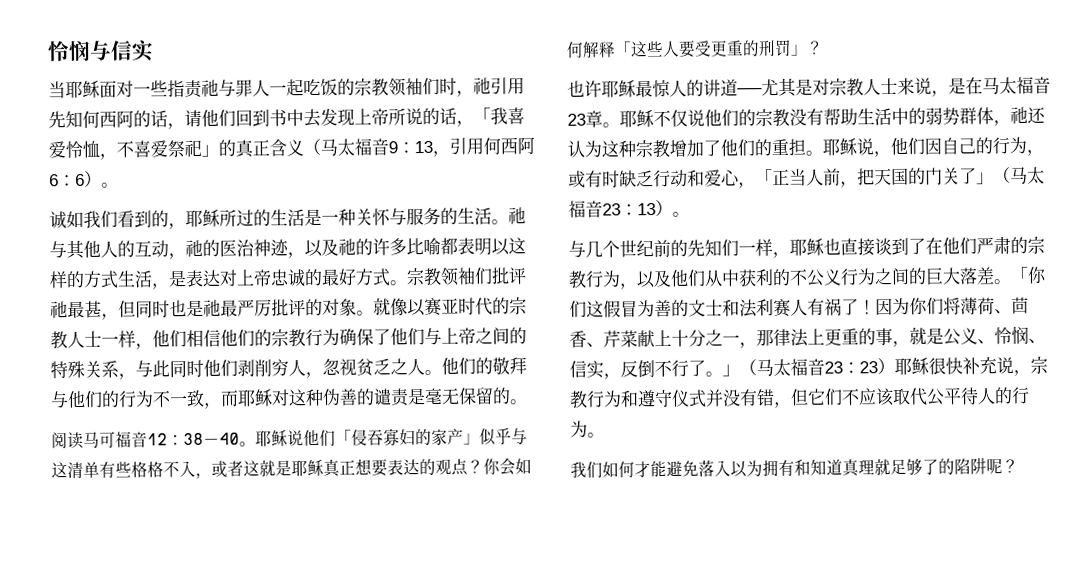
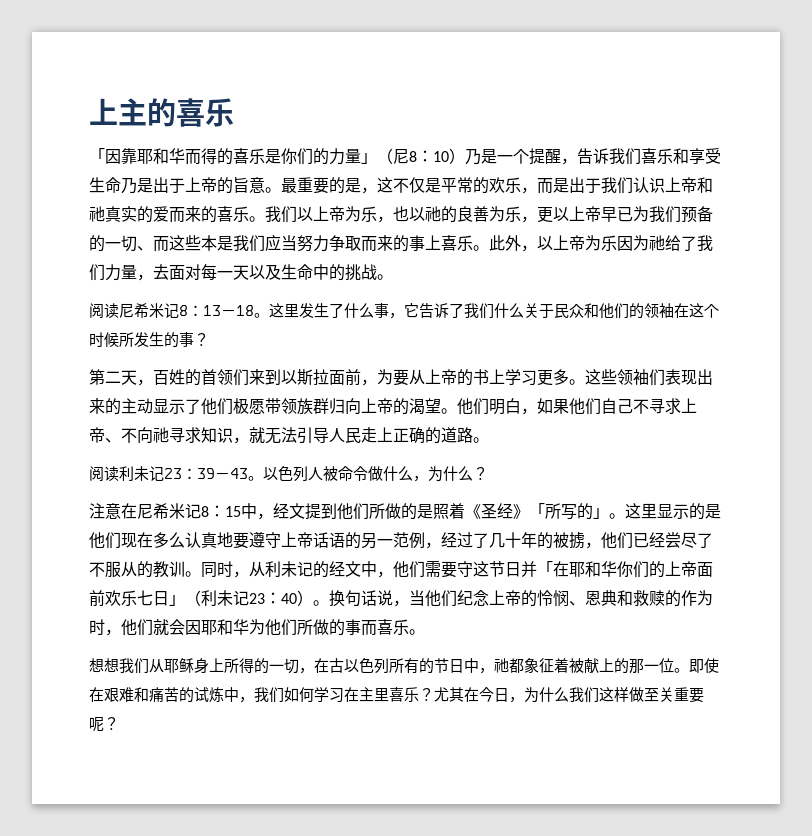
- 怜悯与信实
- 当耶稣面对一些指责祂与罪人一起吃饭的宗教领袖们时，祂引用先知何西阿的话，请他们回到书中去发现上帝所说的话，「我喜爱怜恤，不喜爱祭祀」的真正含义（马太福音9：13，引用何西阿6：6）。
- 诚如我们看到的，耶稣所过的生活是一种关怀与服务的生活。祂与其他人的互动，祂的医治神迹，以及祂的许多比喻都表明以这样的方式生活，是表达对上帝忠诚的最好方式。宗教领袖们批评祂最甚，但同时也是祂最严厉批评的对象。就像以赛亚时代的宗教人士一样，他们相信他们的宗教行为确保了他们与上帝之间的特殊关系，与此同时他们剥削穷人，忽视贫乏之人。他们的敬拜与他们的行为不一致，而耶稣对这种伪善的谴责是毫无保留的。
- 阅读马可福音12：38－40。耶稣说他们「侵吞寡妇的家产」似乎与这清单有些格格不入，或者这就是耶稣真正想要表达的观点？你会如何解释「这些人要受更重的刑罚」？
- 也许耶稣最惊人的讲道──尤其是对宗教人士来说，是在马太福音23章。耶稣不仅说他们的宗教没有帮助生活中的弱势群体，祂还认为这种宗教增加了他们的重担。耶稣说，他们因自己的行为，或有时缺乏行动和爱心，「正当人前，把天国的门关了」（马太福音23：13）。
- 与几个世纪前的先知们一样，耶稣也直接谈到了在他们严肃的宗教行为，以及他们从中获利的不公义行为之间的巨大落差。「你们这假冒为善的文士和法利赛人有祸了！因为你们将薄荷、茴香、芹菜献上十分之一，那律法上更重的事，就是公义、怜悯、信实，反倒不行了。」（马太福音23：23）耶稣很快补充说，宗教行为和遵守仪式并没有错，但它们不应该取代公平待人的行为。
- 我们如何才能避免落入以为拥有和知道真理就足够了的陷阱呢？
+ 上主的喜乐
+ 「因靠耶和华而得的喜乐是你们的力量」（尼8：10）乃是一个提醒，告诉我们喜乐和享受生命乃是出于上帝的旨意。最重要的是，这不仅是平常的欢乐，而是出于我们认识上帝和祂真实的爱而来的喜乐。我们以上帝为乐，也以祂的良善为乐，更以上帝早已为我们预备的一切、而这些本是我们应当努力争取而来的事上喜乐。此外，以上帝为乐因为祂给了我们力量，去面对每一天以及生命中的挑战。
+ 阅读尼希米记8：13－18。这里发生了什么事，它告诉了我们什么关于民众和他们的领袖在这个时候所发生的事？
+ 第二天，百姓的首领们来到以斯拉面前，为要从上帝的书上学习更多。这些领袖们表现出来的主动显示了他们极愿带领族群归向上帝的渴望。他们明白，如果他们自己不寻求上帝、不向祂寻求知识，就无法引导人民走上正确的道路。
+ 阅读利未记23：39－43。以色列人被命令做什么，为什么？
+ 注意在尼希米记8：15中，经文提到他们所做的是照着《圣经》「所写的」。这里显示的是他们现在多么认真地要遵守上帝话语的另一范例，经过了几十年的被掳，他们已经尝尽了不服从的教训。同时，从利未记的经文中，他们需要守这节日并「在耶和华你们的上帝面前欢乐七日」（利未记23：40）。换句话说，当他们纪念上帝的怜悯、恩典和救赎的作为时，他们就会因耶和华为他们所做的事而喜乐。
+ 想想我们从耶稣身上所得的一切，在古以色列所有的节日中，祂都象征着被献上的那一位。即使在艰难和痛苦的试炼中，我们如何学习在主里喜乐？尤其在今日，为什么我们这样做至关重要呢？

